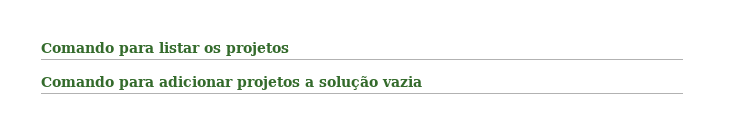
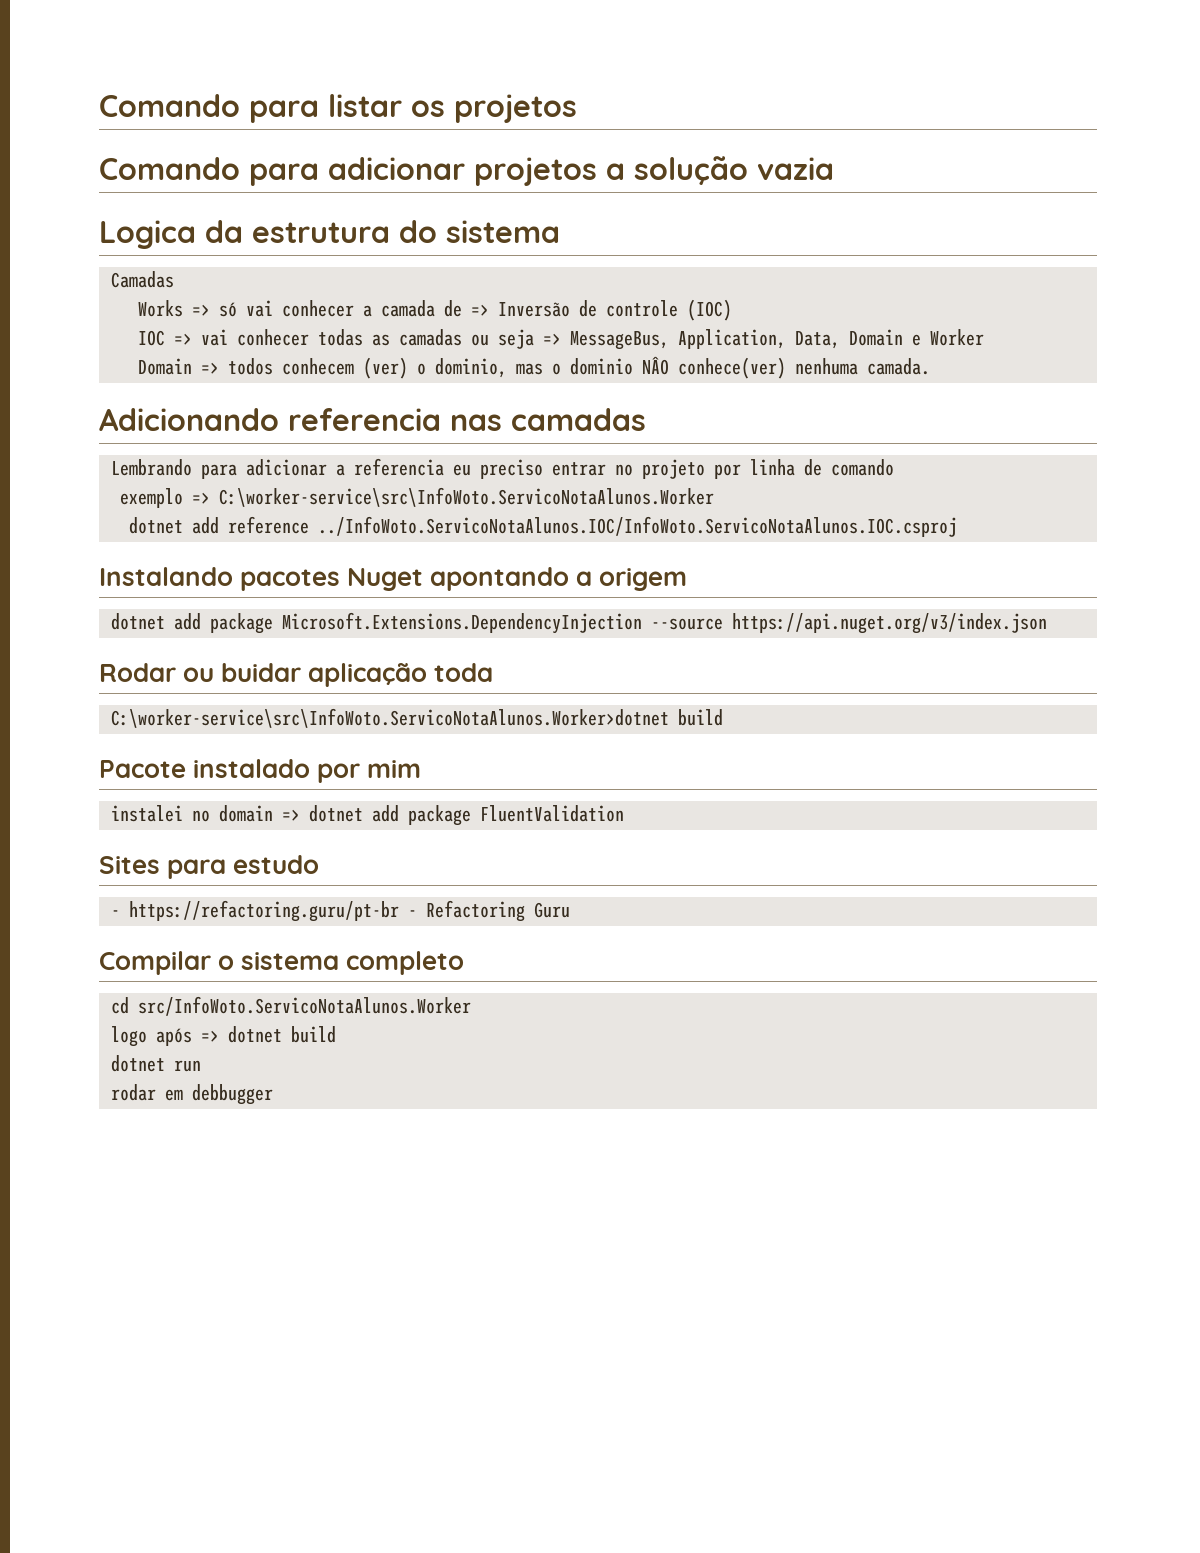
+ Logica da estrutura do sistema
+ Camadas
+ Works => só vai conhecer a camada de => Inversão de controle (IOC)
+ IOC => vai conhecer todas as camadas ou seja => MessageBus, Application, Data, Domain e Worker
+ Domain => todos conhecem (ver) o dominio, mas o dominio NÂO conhece(ver) nenhuma camada.
+ Adicionando referencia nas camadas
+ Lembrando para adicionar a referencia eu preciso entrar no projeto por linha de comando
+ exemplo => C:\worker-service\src\InfoWoto.ServicoNotaAlunos.Worker
+ dotnet add reference ../InfoWoto.ServicoNotaAlunos.IOC/InfoWoto.ServicoNotaAlunos.IOC.csproj
+ Instalando pacotes Nuget apontando a origem
+ dotnet add package Microsoft.Extensions.DependencyInjection --source https://api.nuget.org/v3/index.json
+ Rodar ou buidar aplicação toda
+ C:\worker-service\src\InfoWoto.ServicoNotaAlunos.Worker>dotnet build
+ Pacote instalado por mim
+ instalei no domain => dotnet add package FluentValidation
+ Sites para estudo
+ - https://refactoring.guru/pt-br - Refactoring Guru
+ Compilar o sistema completo
+ cd src/InfoWoto.ServicoNotaAlunos.Worker
+ logo após => dotnet build
+ dotnet run
+ rodar em debbugger

